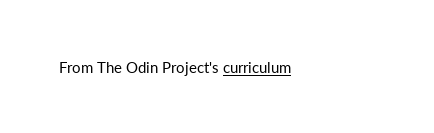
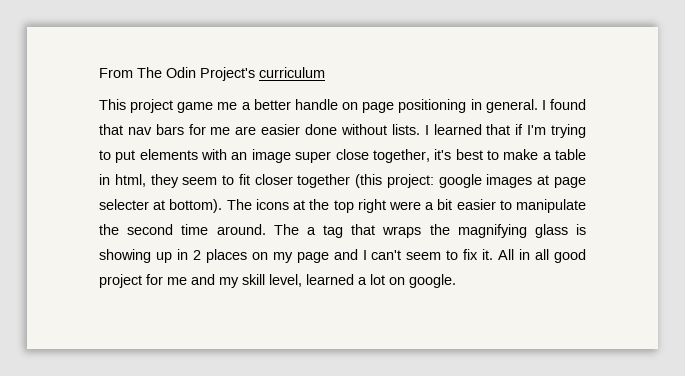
+ This project game me a better handle on page positioning in general. I found that nav bars for me are easier done without lists. I learned that if I'm trying to put elements with an image super close together, it's best to make a table in html, they seem to fit closer together (this project: google images at page selecter at bottom). The icons at the top right were a bit easier to manipulate the second time around. The a tag that wraps the magnifying glass is showing up in 2 places on my page and I can't seem to fix it. All in all good project for me and my skill level, learned a lot on google.

